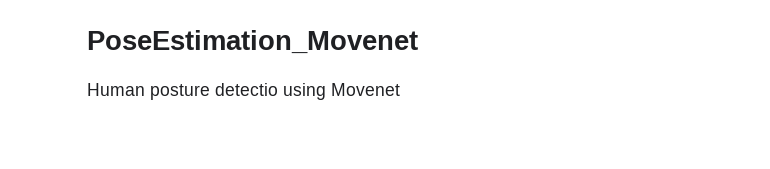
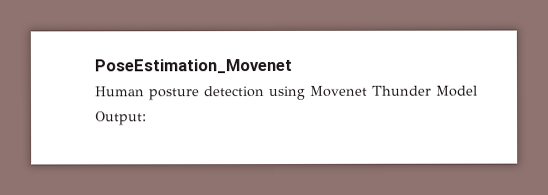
- Human posture detectio using Movenet
+ Human posture detection using Movenet Thunder Model
+ Output:

